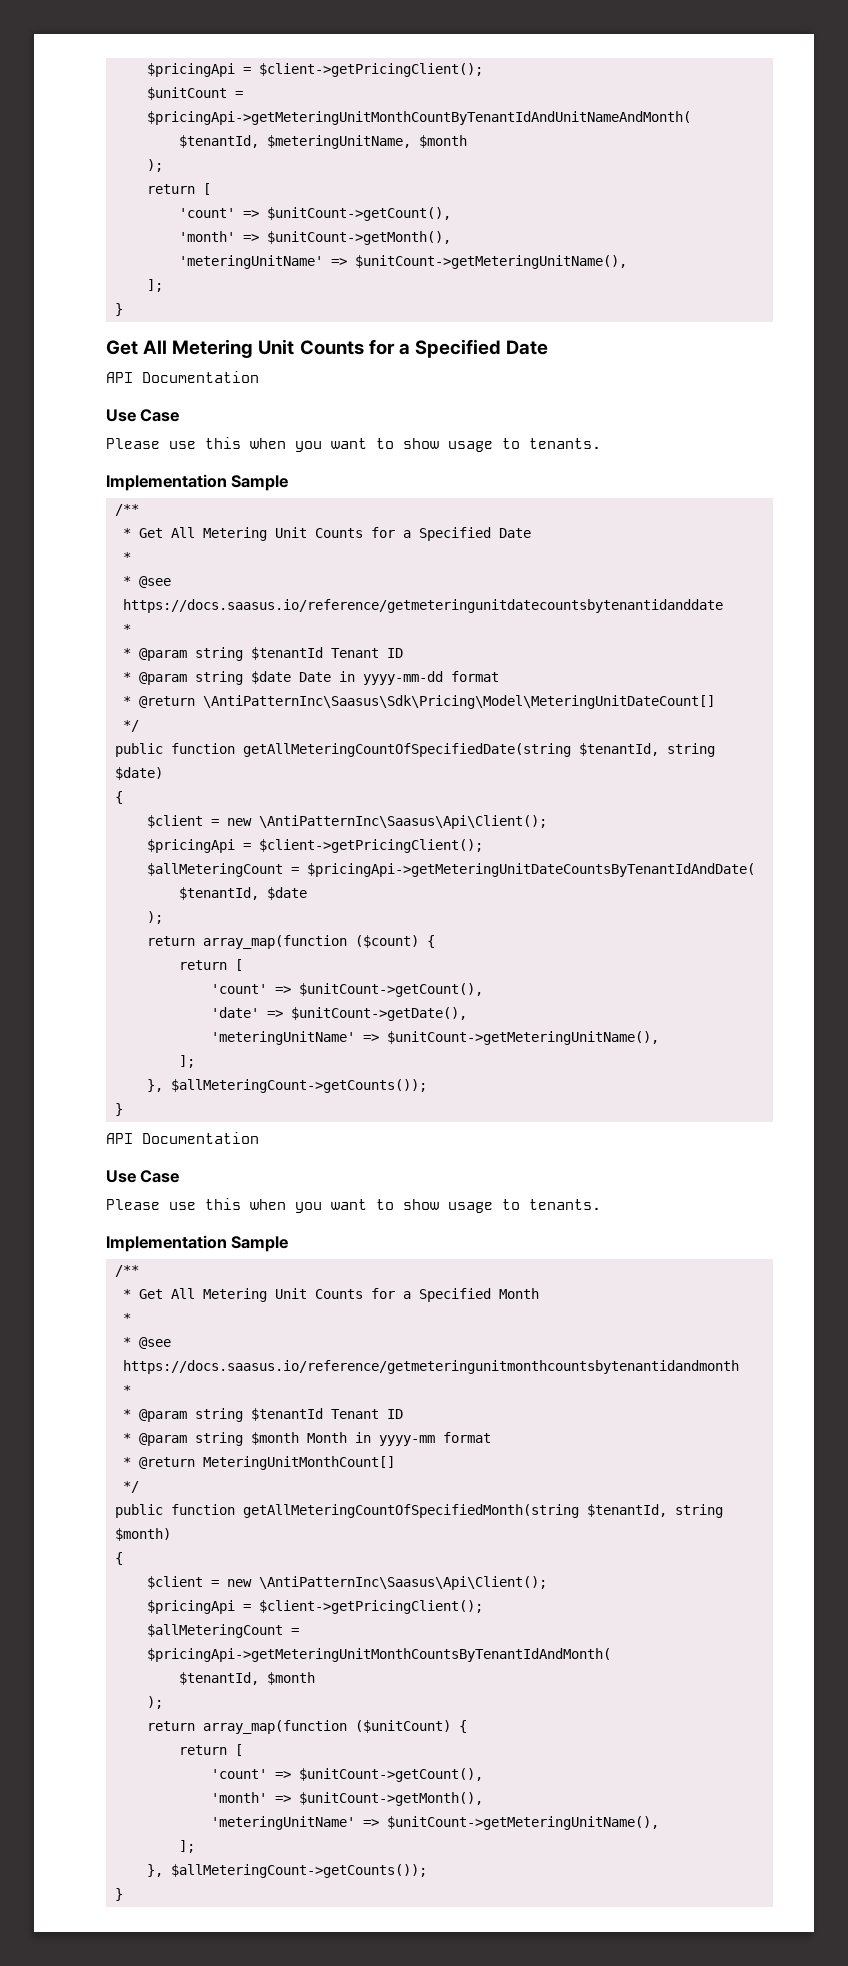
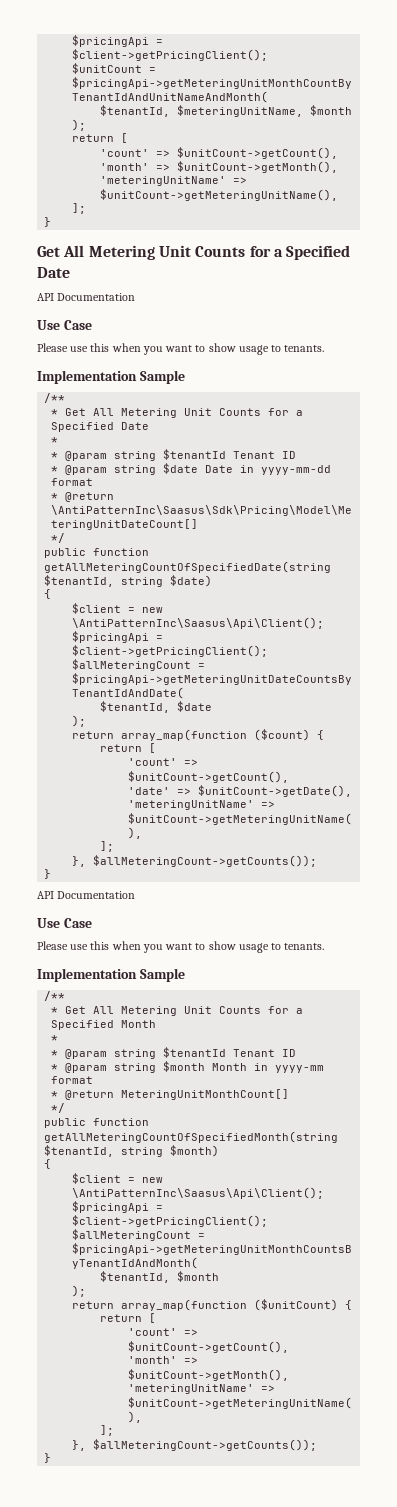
- * @see https://docs.saasus.io/reference/getmeteringunitdatecountsbytenantidanddate
- *
- * @see https://docs.saasus.io/reference/getmeteringunitmonthcountsbytenantidandmonth
- *

